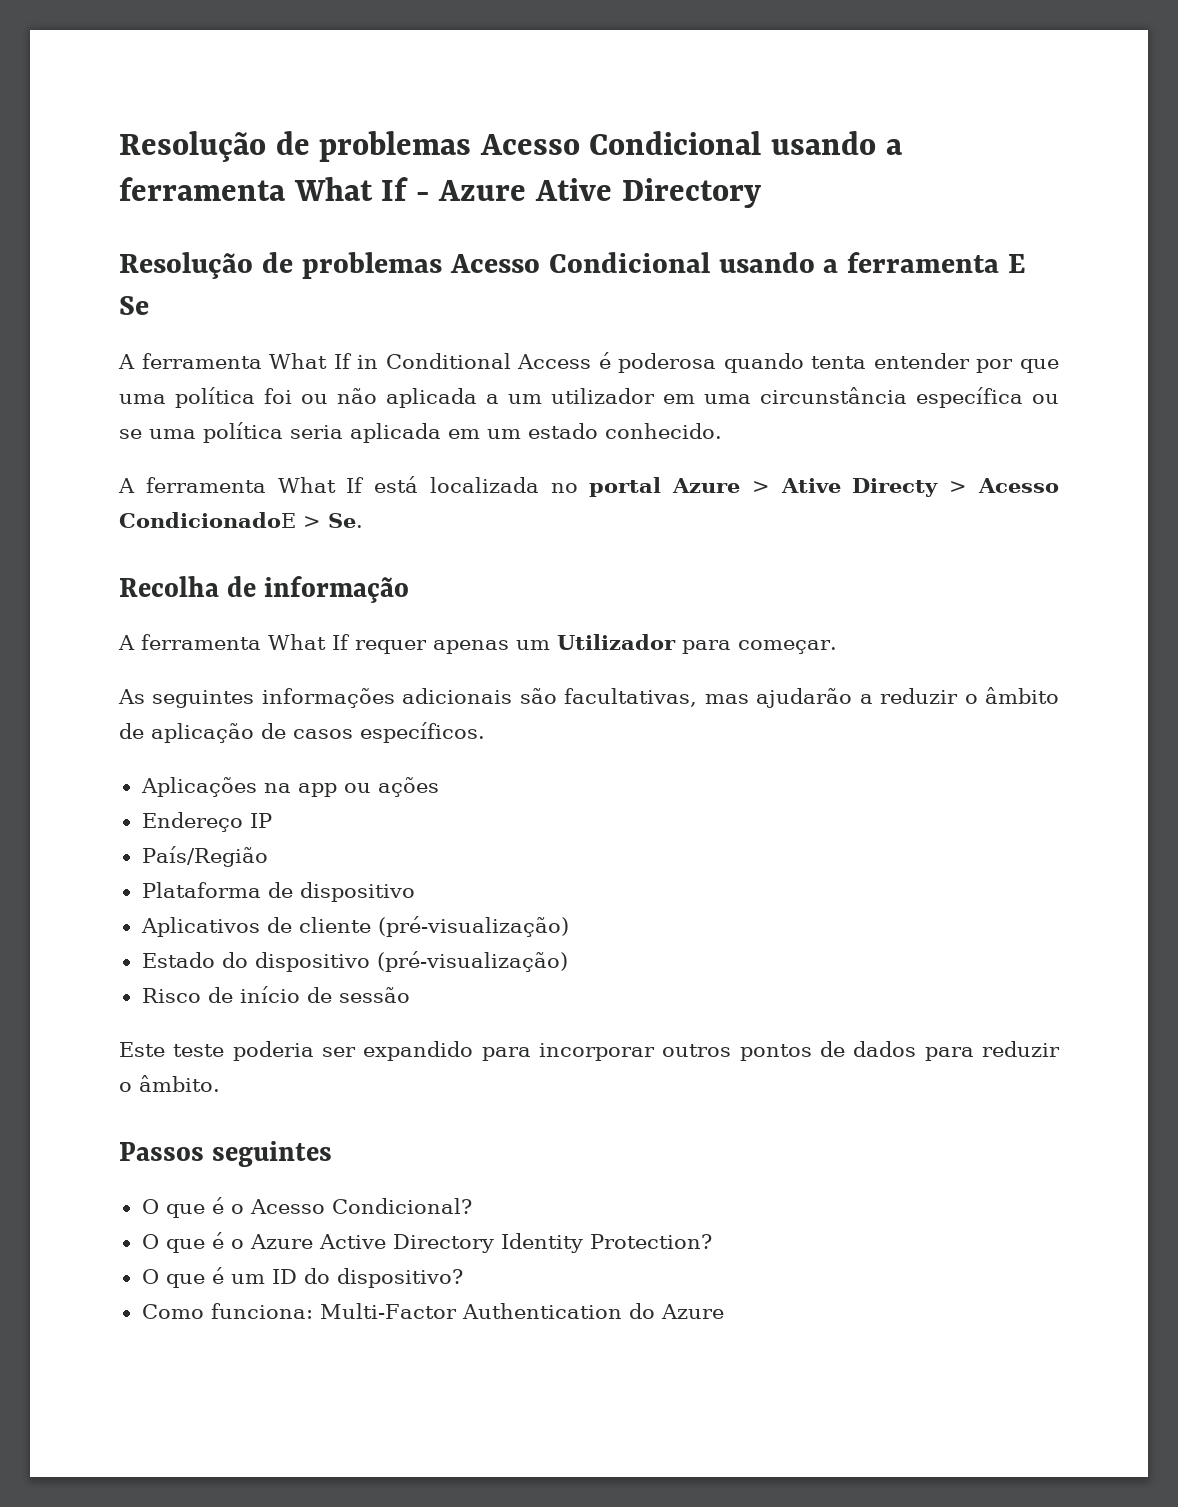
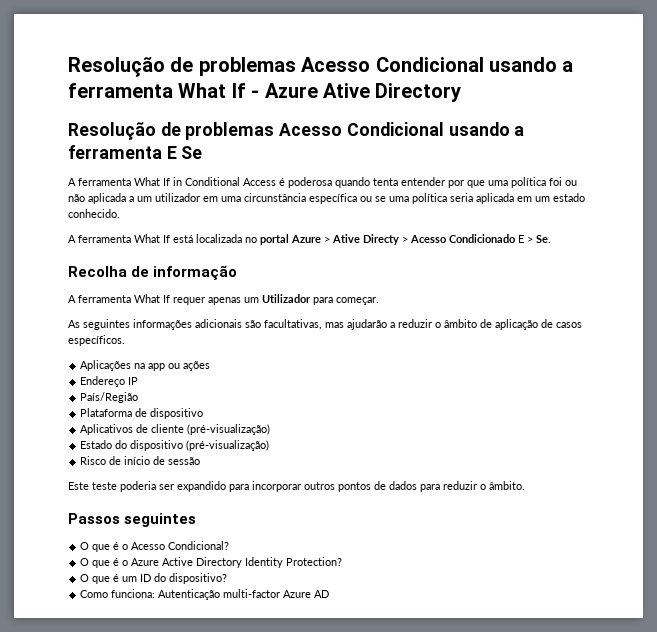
- A ferramenta What If está localizada no portal Azure > Ative Directy > Acesso CondicionadoE > Se.
+ A ferramenta What If está localizada no portal Azure > Ative Directy > Acesso Condicionado E > Se.
- Como funciona: Multi-Factor Authentication do Azure
+ Como funciona: Autenticação multi-factor Azure AD

